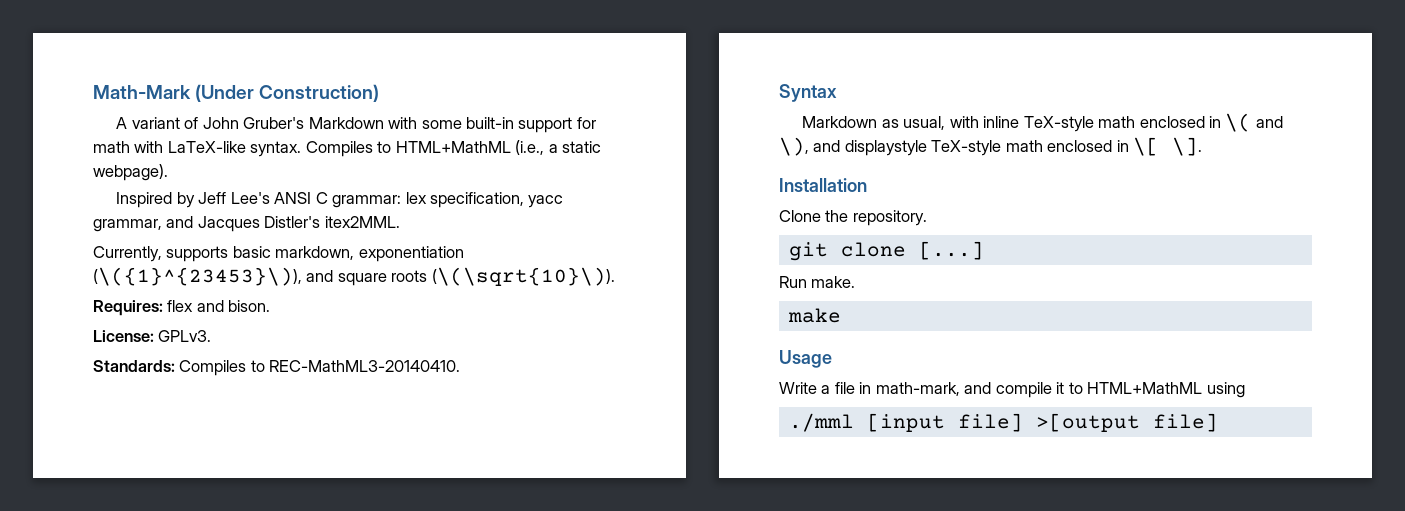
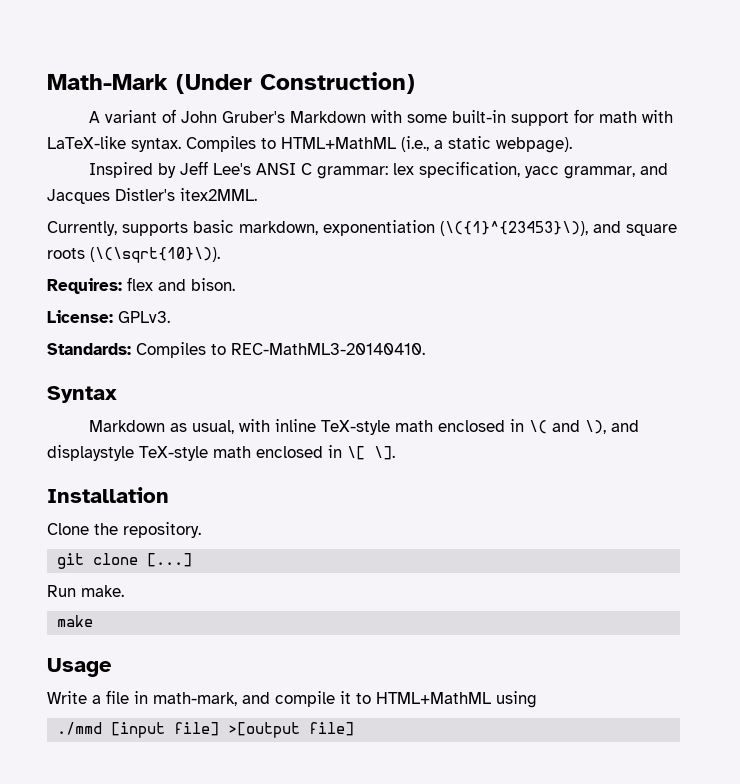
- ./mml [input file] >[output file]
+ ./mmd [input file] >[output file]

